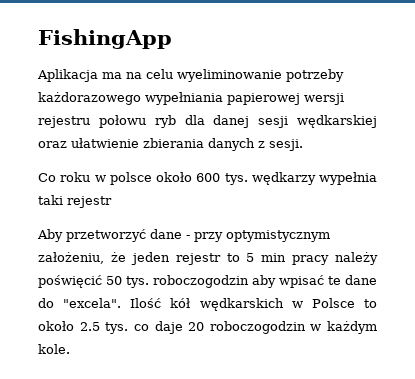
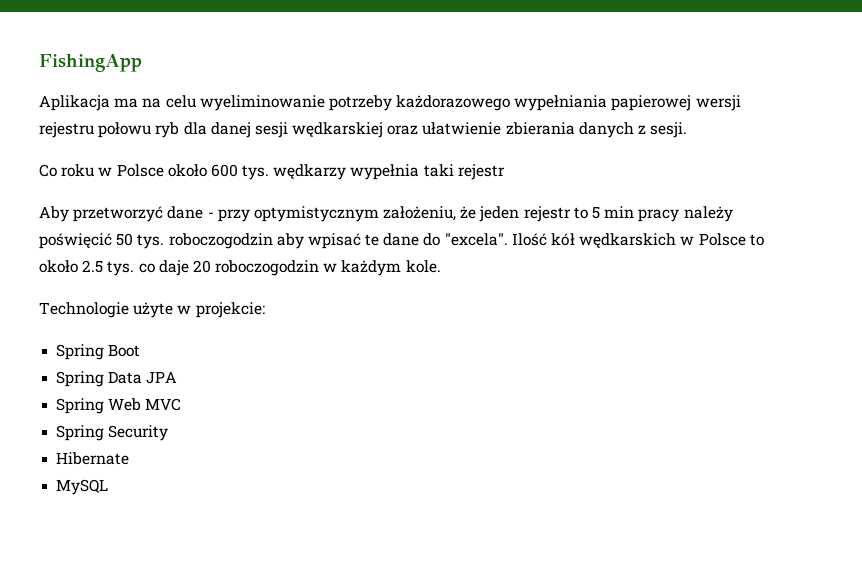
- Co roku w polsce około 600 tys. wędkarzy wypełnia taki rejestr
+ Co roku w Polsce około 600 tys. wędkarzy wypełnia taki rejestr
+ Technologie użyte w projekcie:
+ Spring Boot
+ Spring Data JPA
+ Spring Web MVC
+ Spring Security
+ Hibernate
+ MySQL

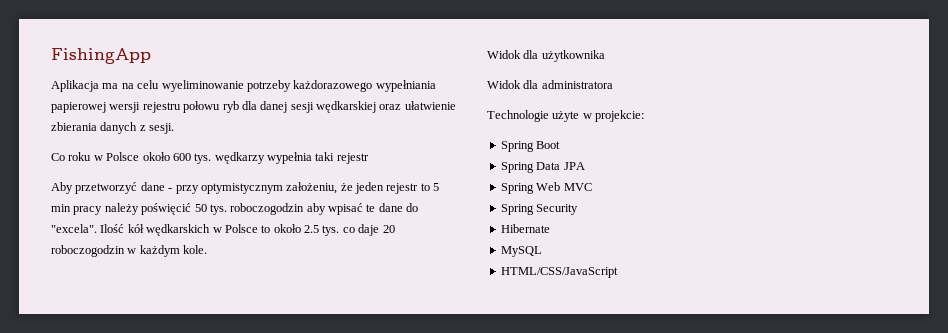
+ Widok dla użytkownika
+ Widok dla administratora
+ HTML/CSS/JavaScript

